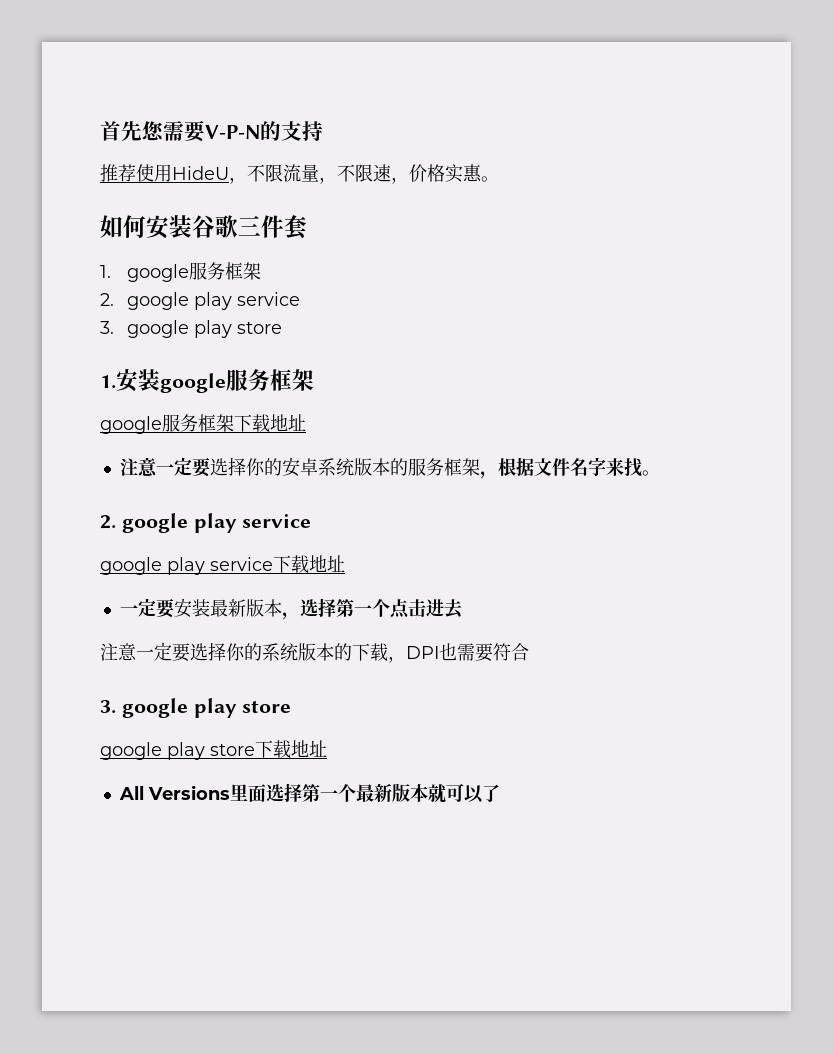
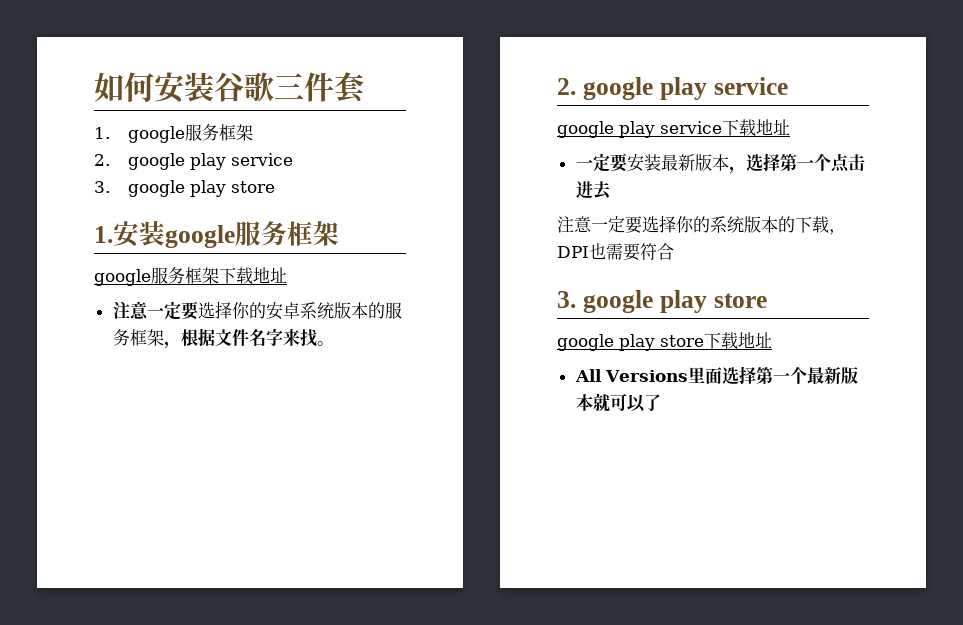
- 首先您需要V-P-N的支持
- 推荐使用HideU，不限流量，不限速，价格实惠。

